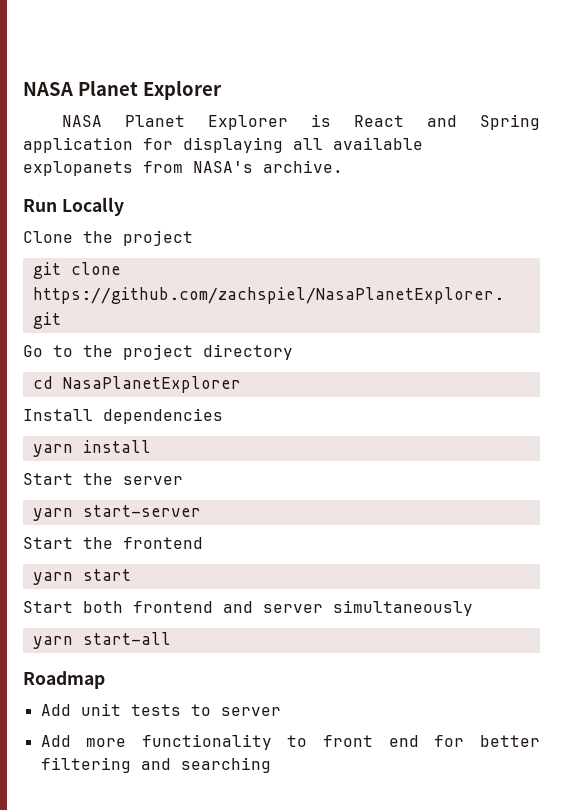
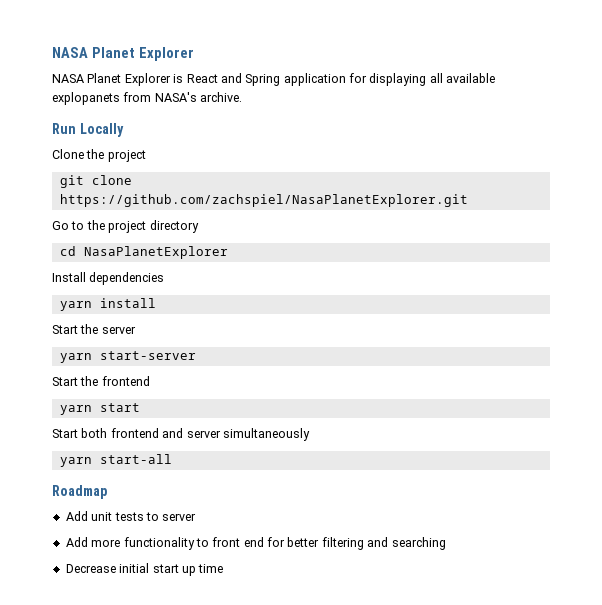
+ Decrease initial start up time

